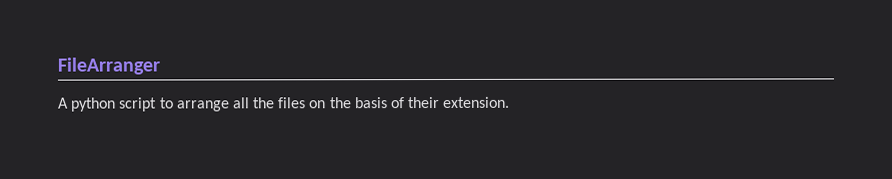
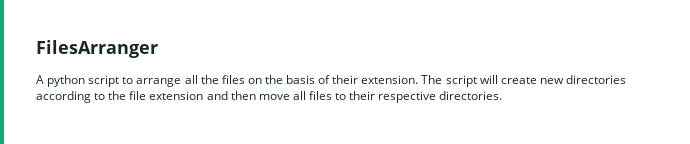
- FileArranger
+ FilesArranger
+ The script will create new directories according to the file extension and then move all files to their respective directories.

